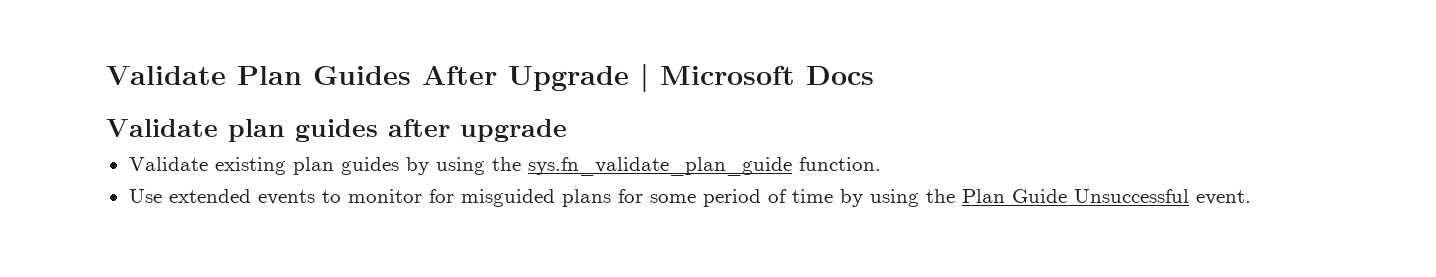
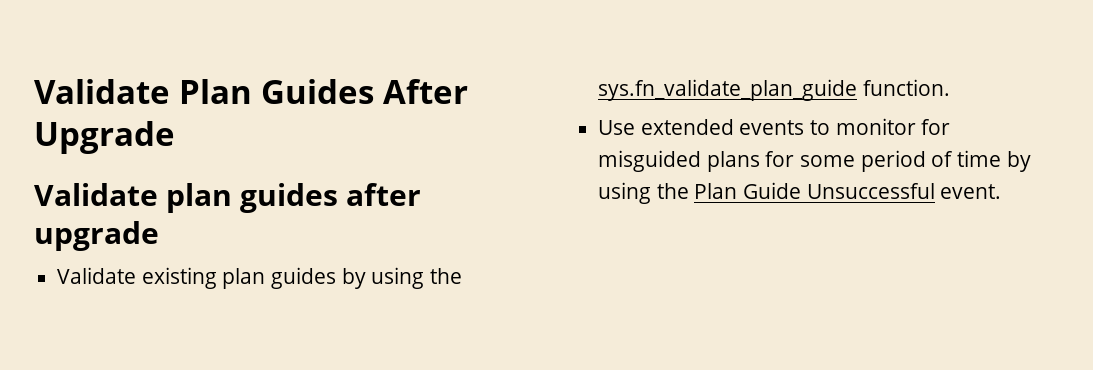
- Validate Plan Guides After Upgrade | Microsoft Docs
+ Validate Plan Guides After Upgrade

